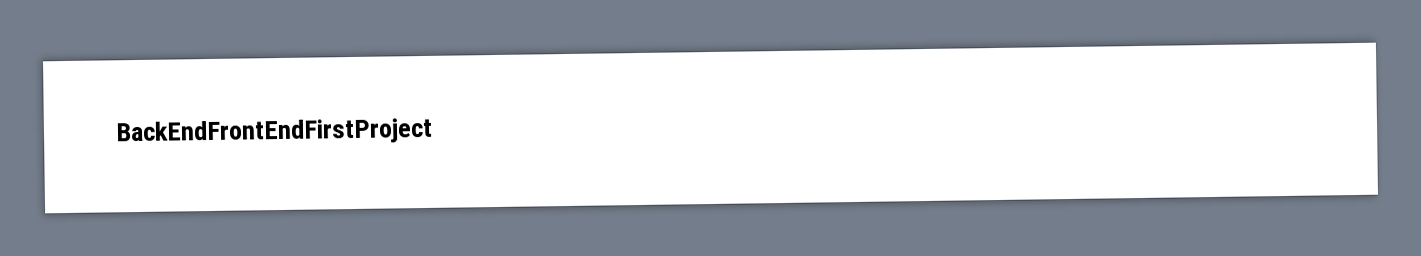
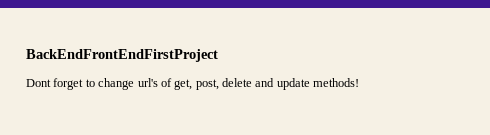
+ Dont forget to change url's of get, post, delete and update methods!

